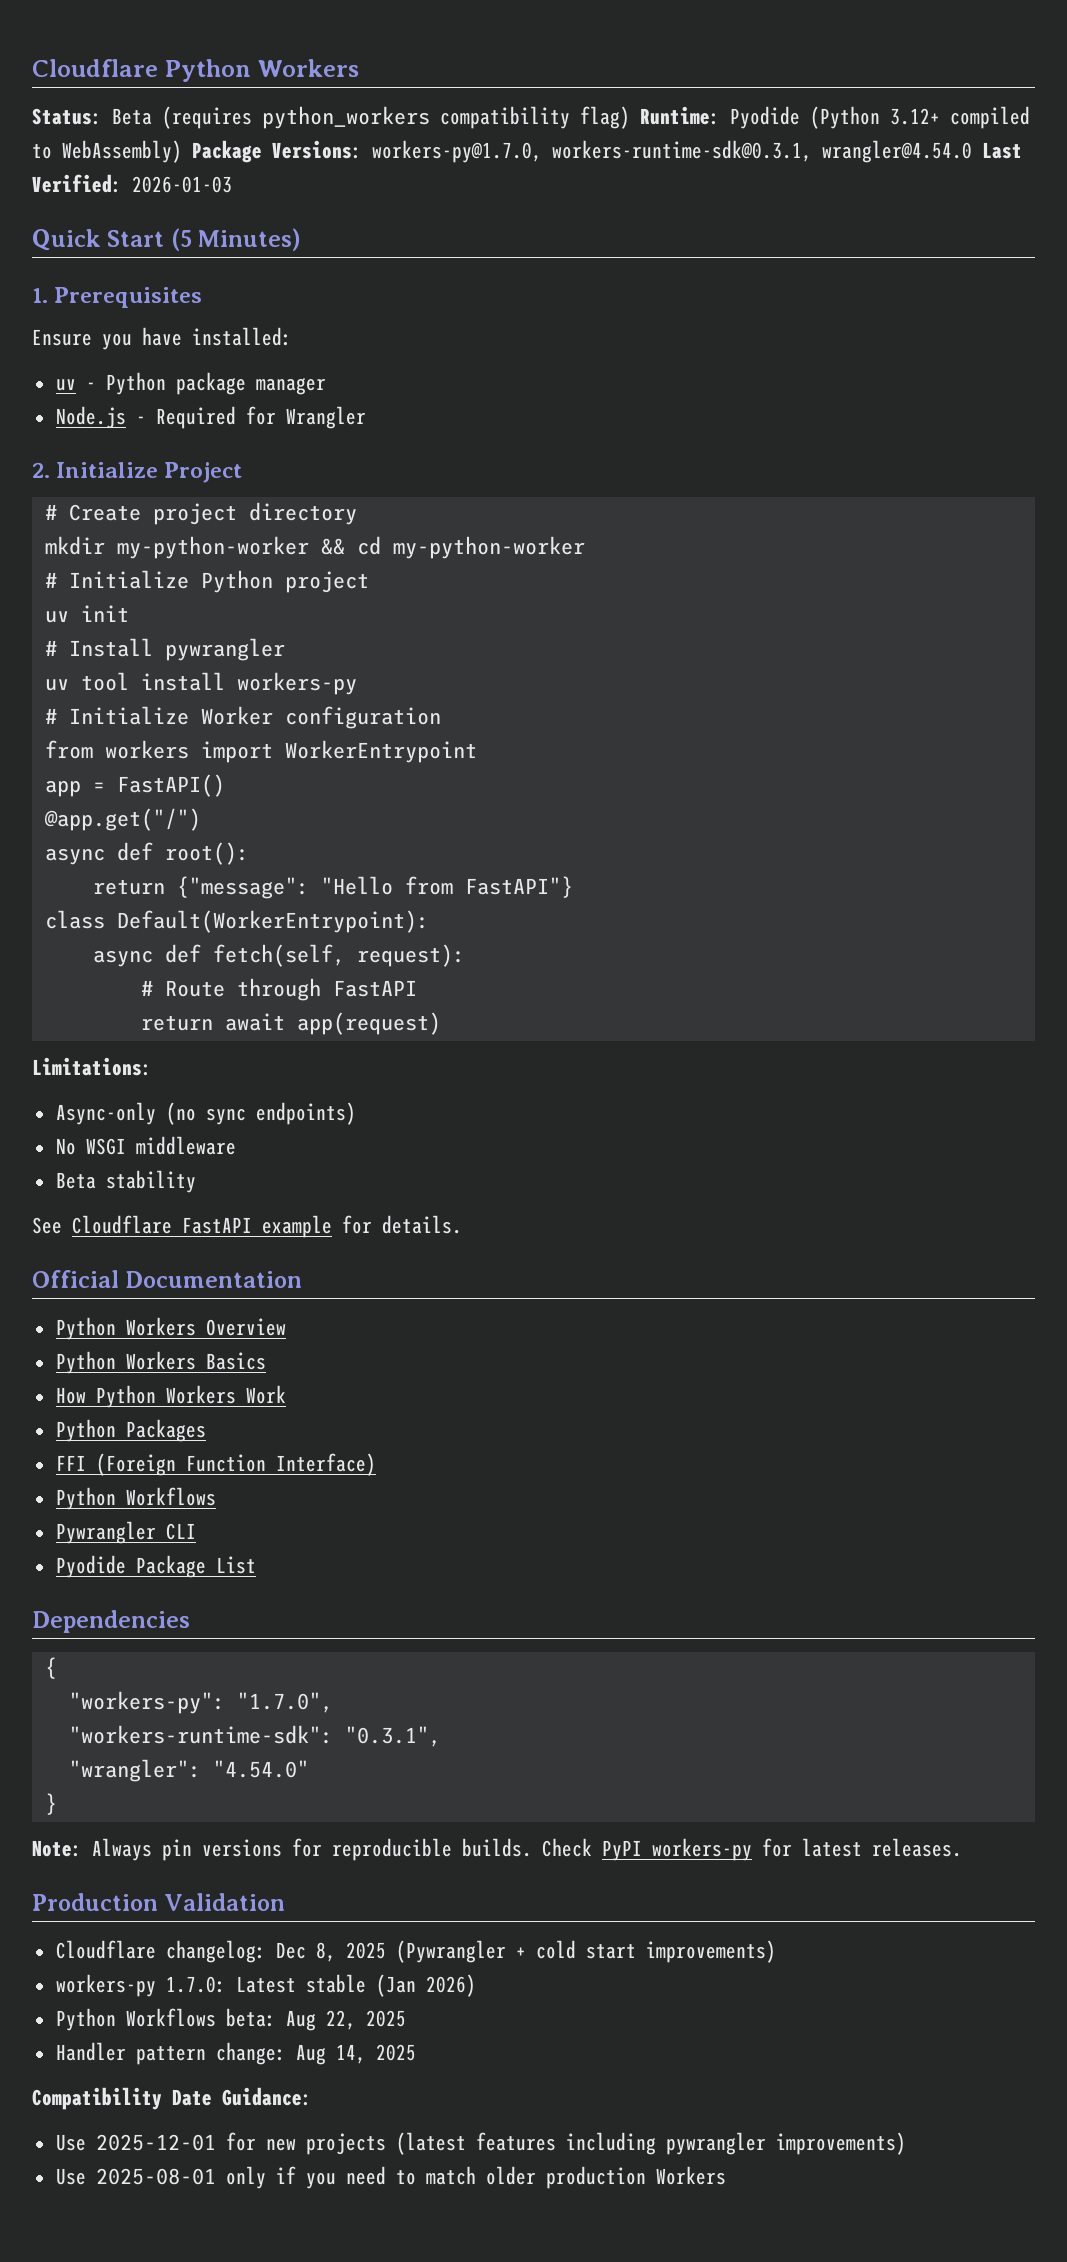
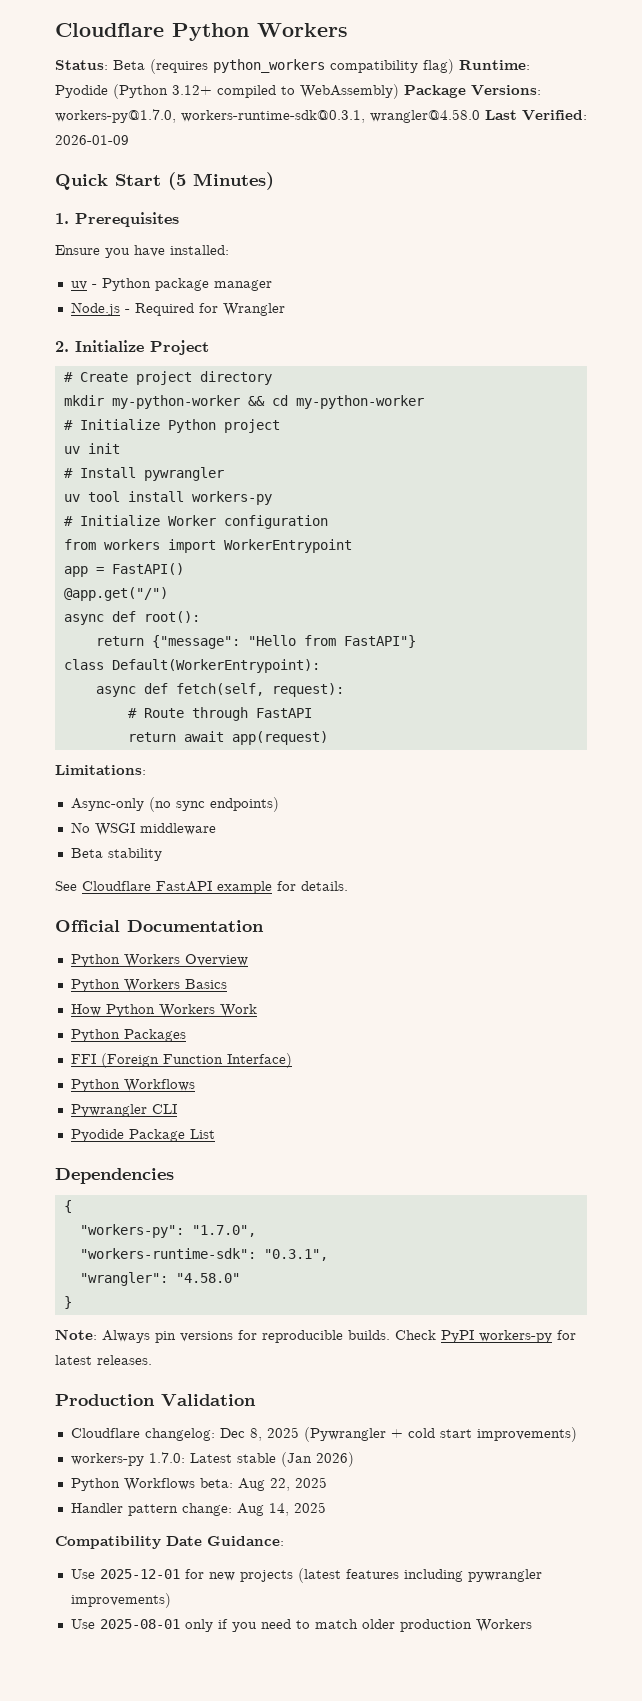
- Status: Beta (requires python_workers compatibility flag) Runtime: Pyodide (Python 3.12+ compiled to WebAssembly) Package Versions: workers-py@1.7.0, workers-runtime-sdk@0.3.1, wrangler@4.54.0 Last Verified: 2026-01-03
+ Status: Beta (requires python_workers compatibility flag) Runtime: Pyodide (Python 3.12+ compiled to WebAssembly) Package Versions: workers-py@1.7.0, workers-runtime-sdk@0.3.1, wrangler@4.58.0 Last Verified: 2026-01-09
- "wrangler": "4.54.0"
+ "wrangler": "4.58.0"

